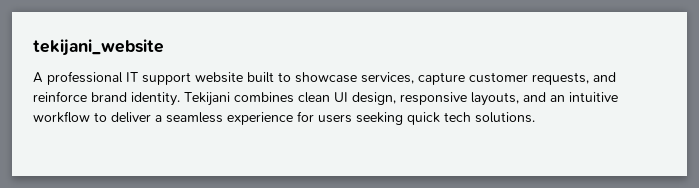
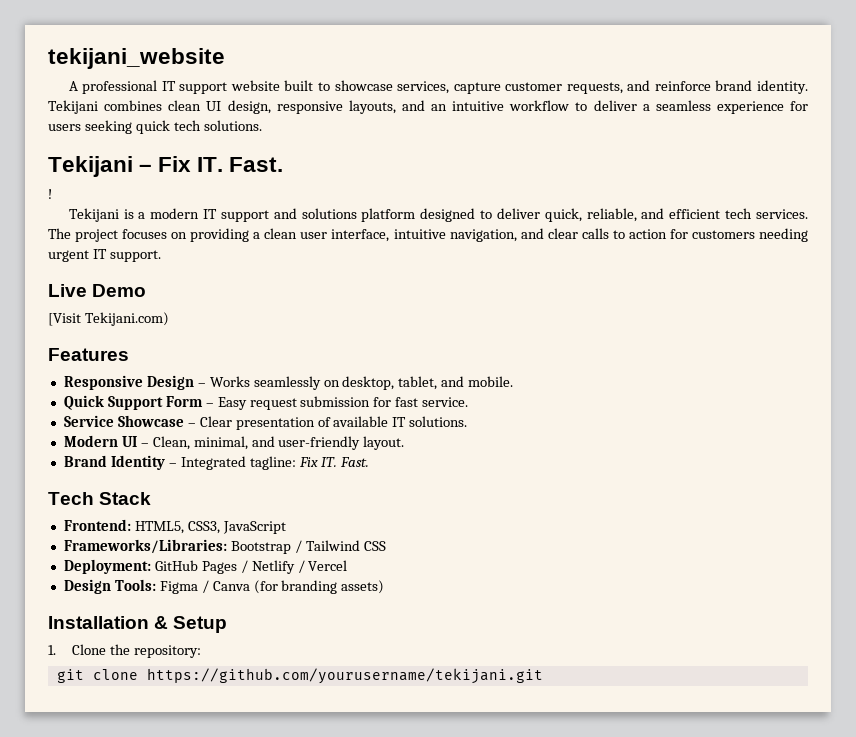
+ Tekijani – Fix IT. Fast.
+ !
+ Tekijani is a modern IT support and solutions platform designed to deliver quick, reliable, and efficient tech services. The project focuses on providing a clean user interface, intuitive navigation, and clear calls to action for customers needing urgent IT support.
+ Live Demo
+ [Visit Tekijani.com)
+ Features
+ Responsive Design – Works seamlessly on desktop, tablet, and mobile.
+ Quick Support Form – Easy request submission for fast service.
+ Service Showcase – Clear presentation of available IT solutions.
+ Modern UI – Clean, minimal, and user-friendly layout.
+ Brand Identity – Integrated tagline: Fix IT. Fast.
+ Tech Stack
+ Frontend: HTML5, CSS3, JavaScript
+ Frameworks/Libraries: Bootstrap / Tailwind CSS
+ Deployment: GitHub Pages / Netlify / Vercel
+ Design Tools: Figma / Canva (for branding assets)
+ Installation & Setup
+ 1. Clone the repository:
+ git clone https://github.com/yourusername/tekijani.git

